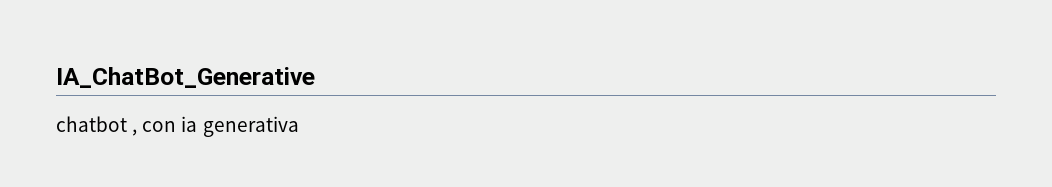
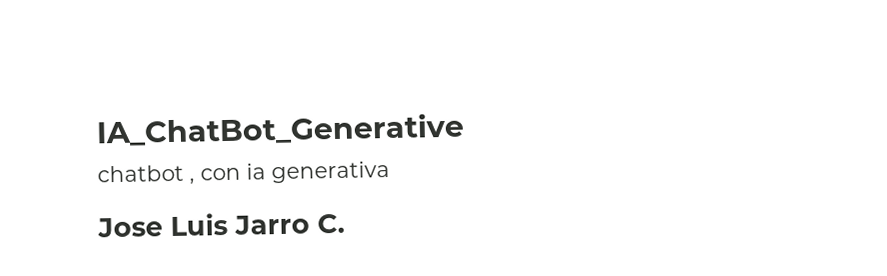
+ Jose Luis Jarro C.

